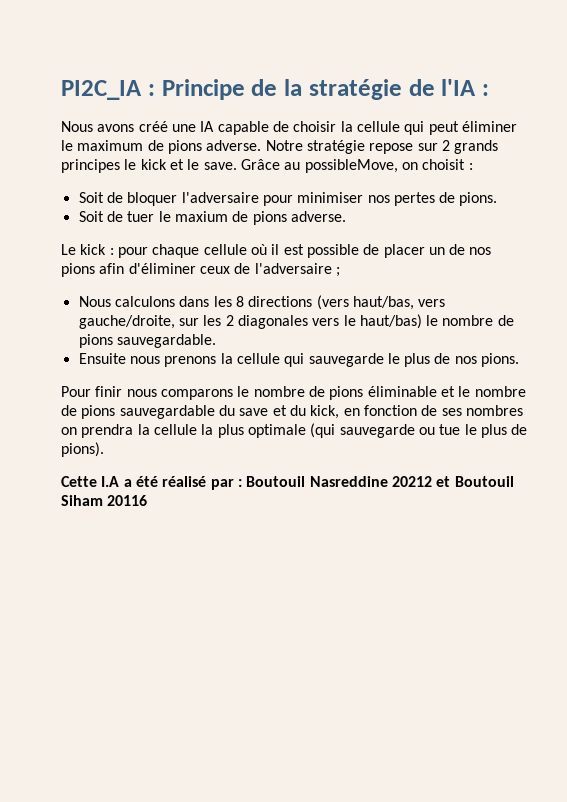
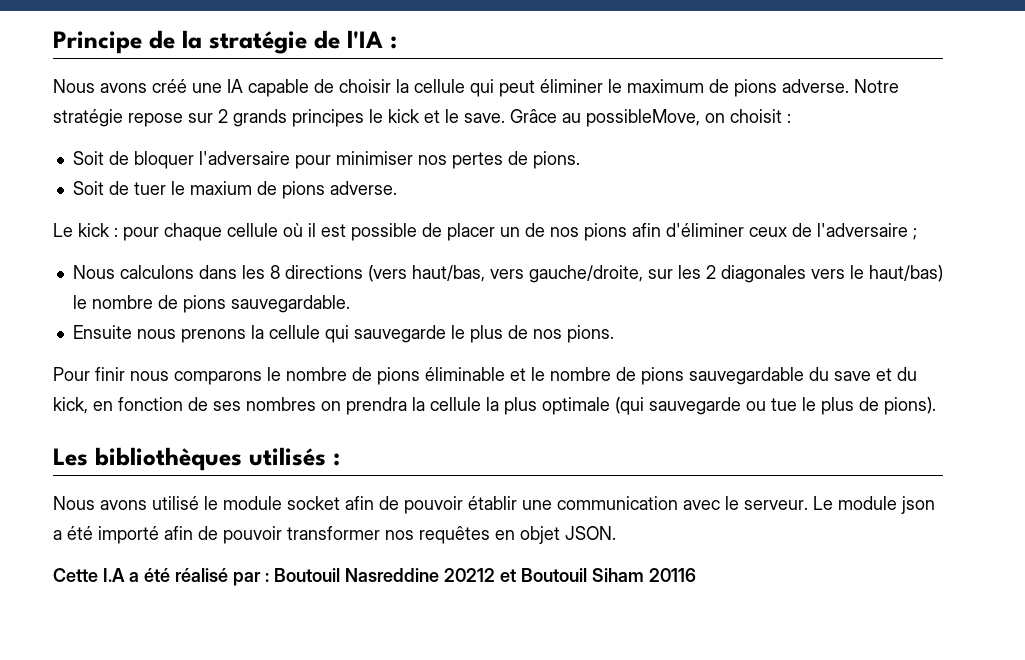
- PI2C_IA : Principe de la stratégie de l'IA :
+ Principe de la stratégie de l'IA :
+ Les bibliothèques utilisés :
+ Nous avons utilisé le module socket afin de pouvoir établir une communication avec le serveur. Le module json a été importé afin de pouvoir transformer nos requêtes en objet JSON.

